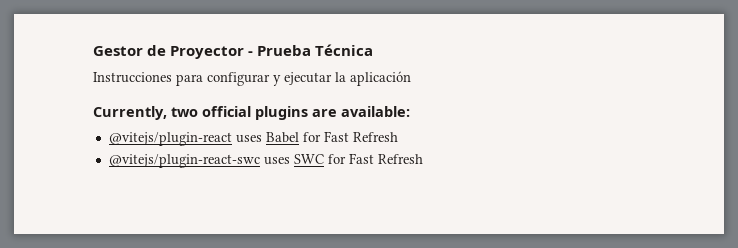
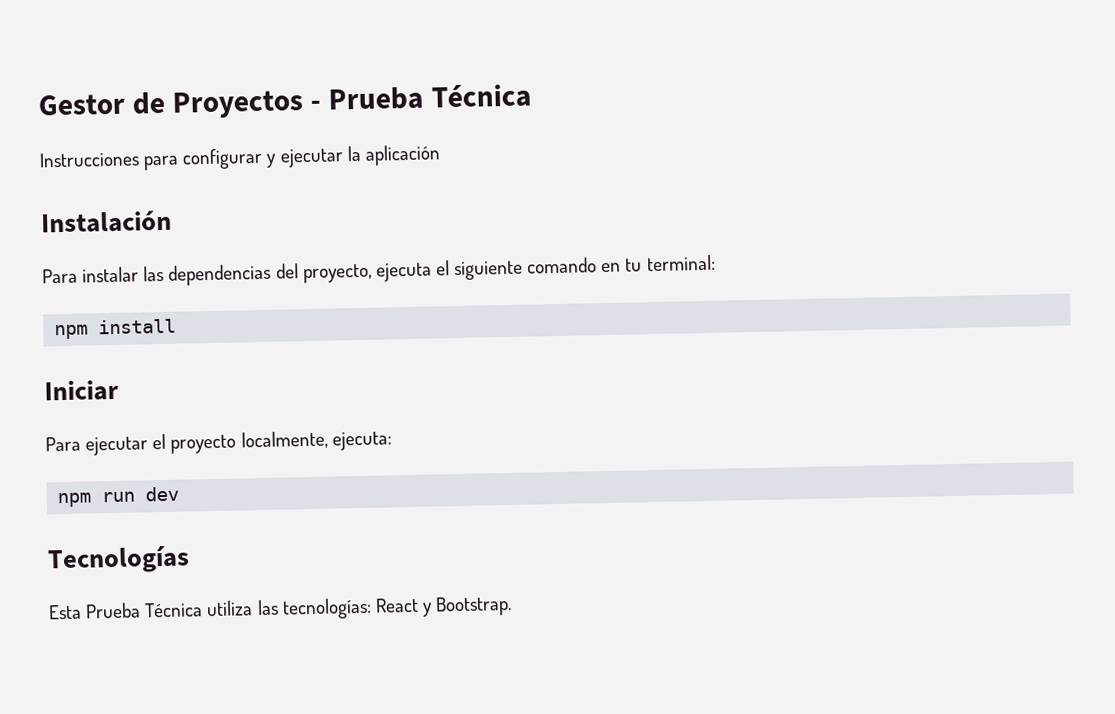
- Gestor de Proyector - Prueba Técnica
+ Gestor de Proyectos - Prueba Técnica
- Currently, two official plugins are available:
- @vitejs/plugin-react uses Babel for Fast Refresh
- @vitejs/plugin-react-swc uses SWC for Fast Refresh
+ Instalación
+ Para instalar las dependencias del proyecto, ejecuta el siguiente comando en tu terminal:
+ npm install
+ Iniciar
+ Para ejecutar el proyecto localmente, ejecuta:
+ npm run dev
+ Tecnologías
+ Esta Prueba Técnica utiliza las tecnologías: React y Bootstrap.

